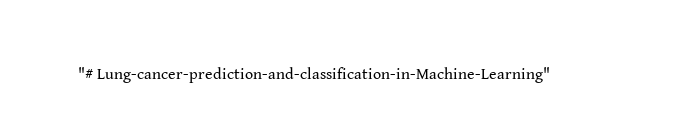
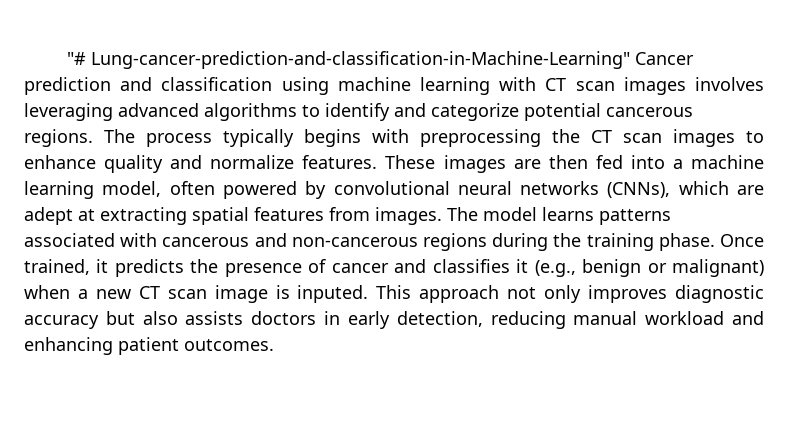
- "# Lung-cancer-prediction-and-classification-in-Machine-Learning"
+ "# Lung-cancer-prediction-and-classification-in-Machine-Learning" Cancer prediction and classification using machine learning with CT scan images involves leveraging advanced algorithms to identify and categorize potential cancerous regions. The process typically begins with preprocessing the CT scan images to enhance quality and normalize features. These images are then fed into a machine learning model, often powered by convolutional neural networks (CNNs), which are adept at extracting spatial features from images. The model learns patterns associated with cancerous and non-cancerous regions during the training phase. Once trained, it predicts the presence of cancer and classifies it (e.g., benign or malignant) when a new CT scan image is inputed. This approach not only improves diagnostic accuracy but also assists doctors in early detection, reducing manual workload and enhancing patient outcomes.

